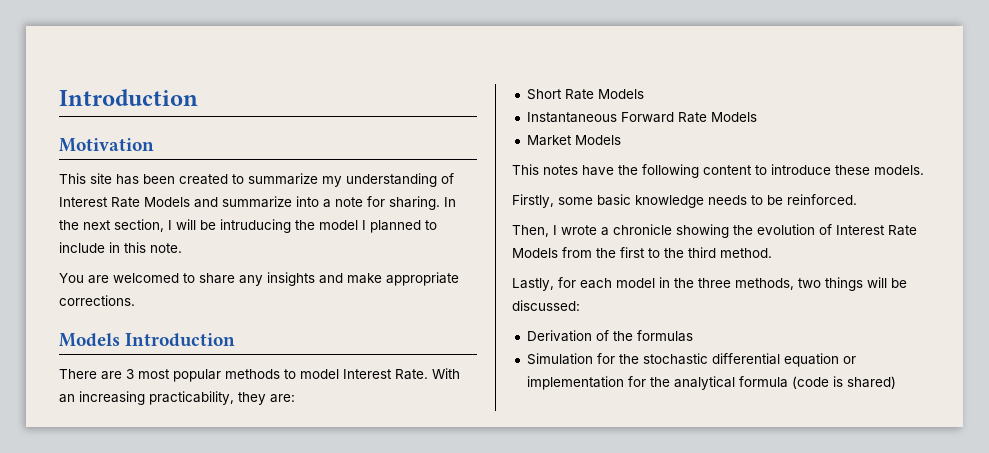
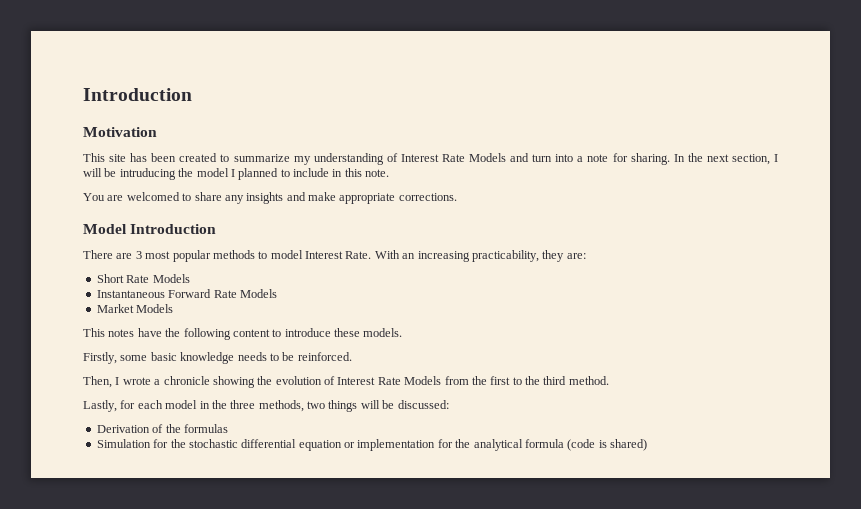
- This site has been created to summarize my understanding of Interest Rate Models and summarize into a note for sharing.
+ This site has been created to summarize my understanding of Interest Rate Models and turn into a note for sharing.
- Models Introduction
+ Model Introduction

